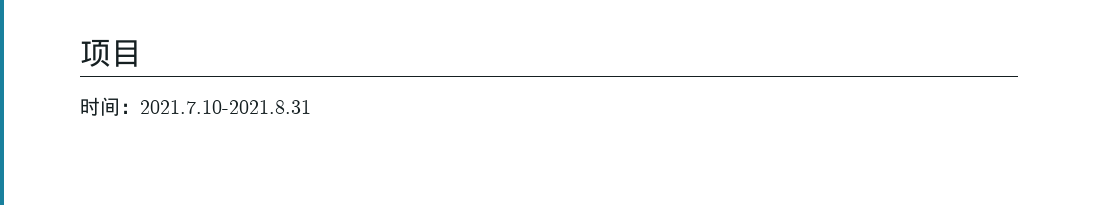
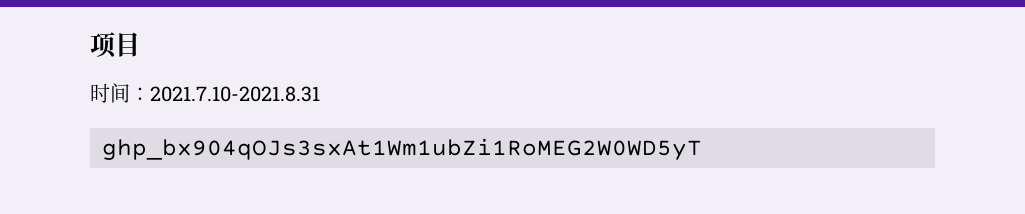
+ 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

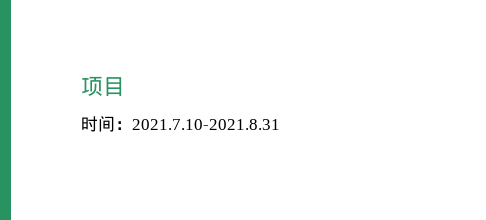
- 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

